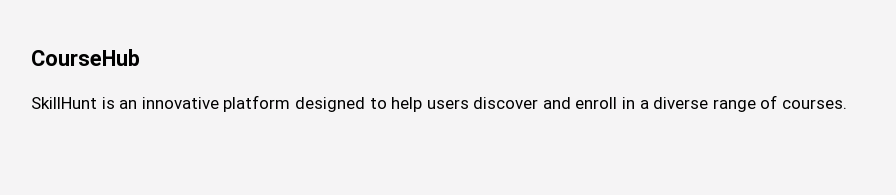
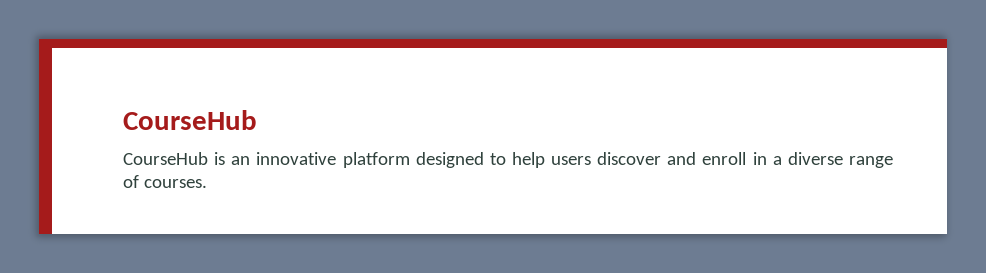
- SkillHunt is an innovative platform designed to help users discover and enroll in a diverse range of courses.
+ CourseHub is an innovative platform designed to help users discover and enroll in a diverse range of courses.

